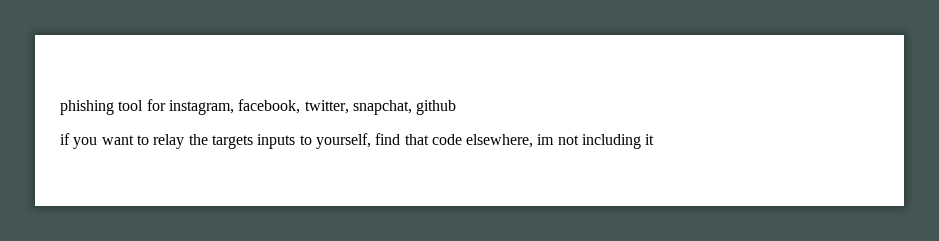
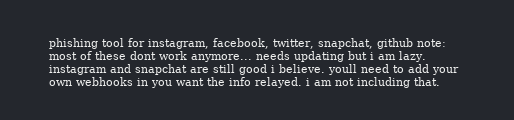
- phishing tool for instagram, facebook, twitter, snapchat, github
- if you want to relay the targets inputs to yourself, find that code elsewhere, im not including it
+ phishing tool for instagram, facebook, twitter, snapchat, github note: most of these dont work anymore... needs updating but i am lazy. instagram and snapchat are still good i believe. youll need to add your own webhooks in you want the info relayed. i am not including that.

